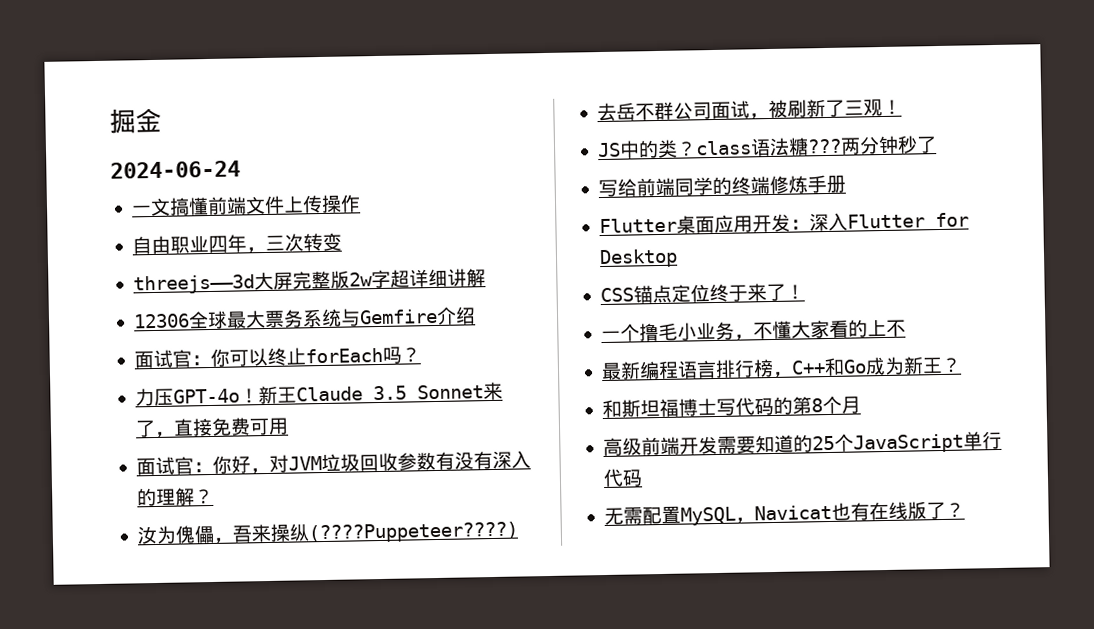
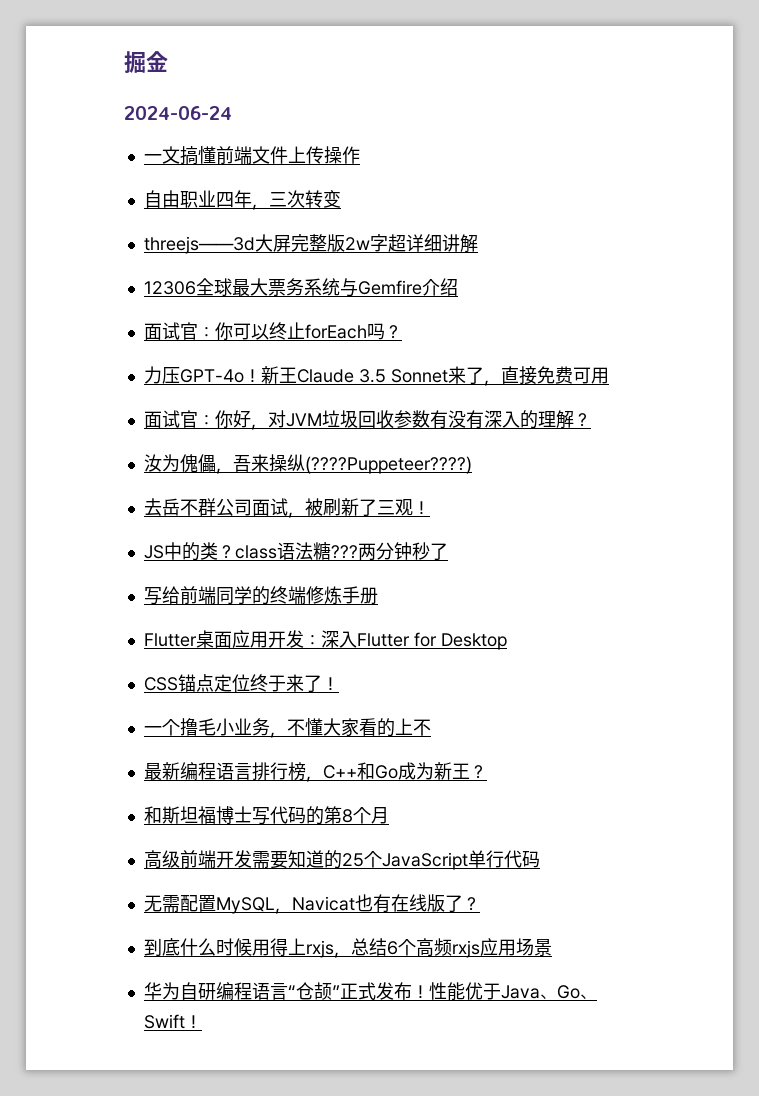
+ 到底什么时候用得上rxjs，总结6个高频rxjs应用场景
+ 华为自研编程语言“仓颉”正式发布！性能优于Java、Go、Swift！

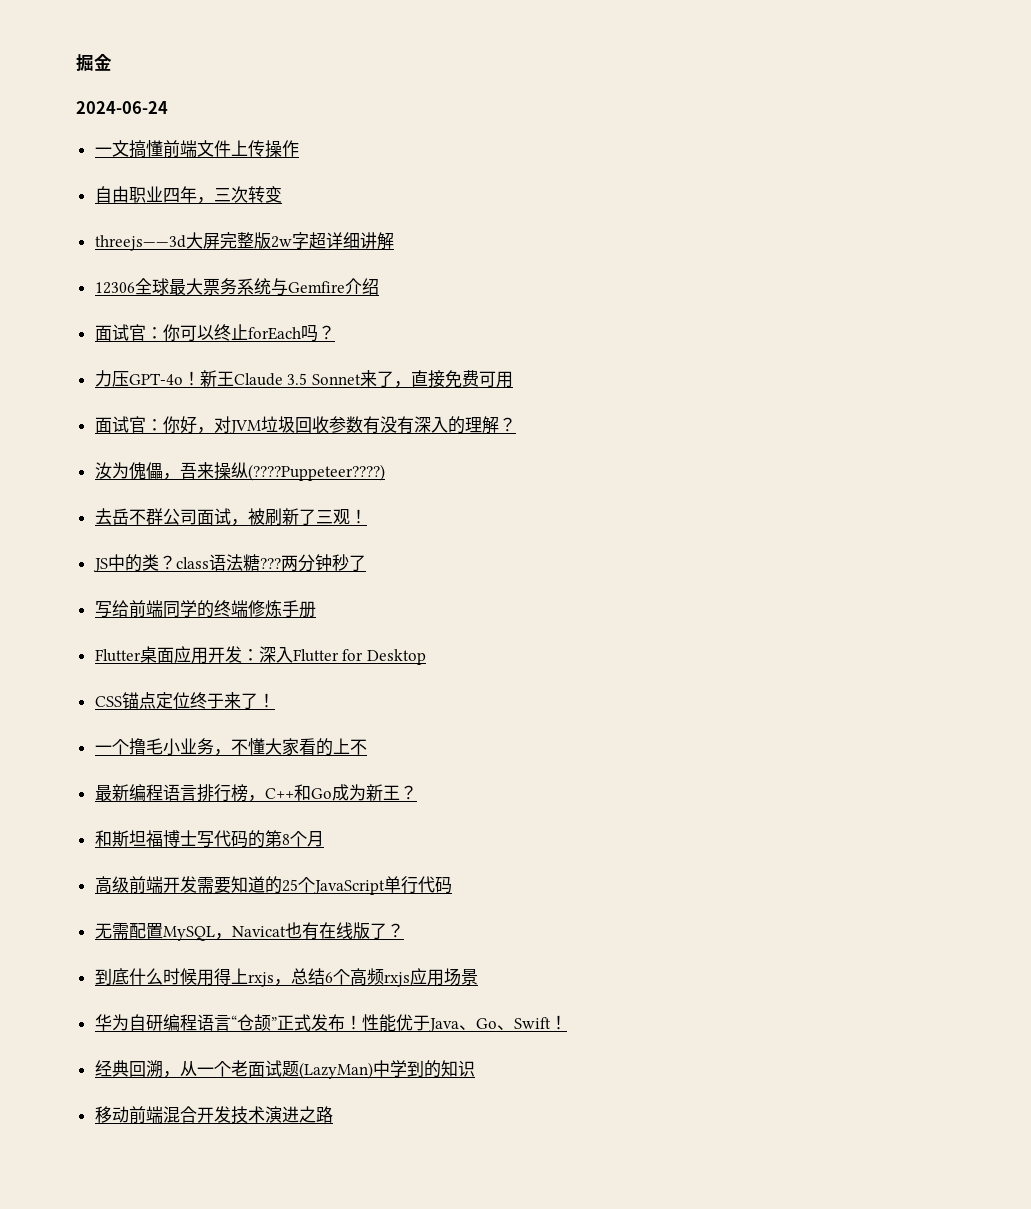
+ 经典回溯，从一个老面试题(LazyMan)中学到的知识
+ 移动前端混合开发技术演进之路

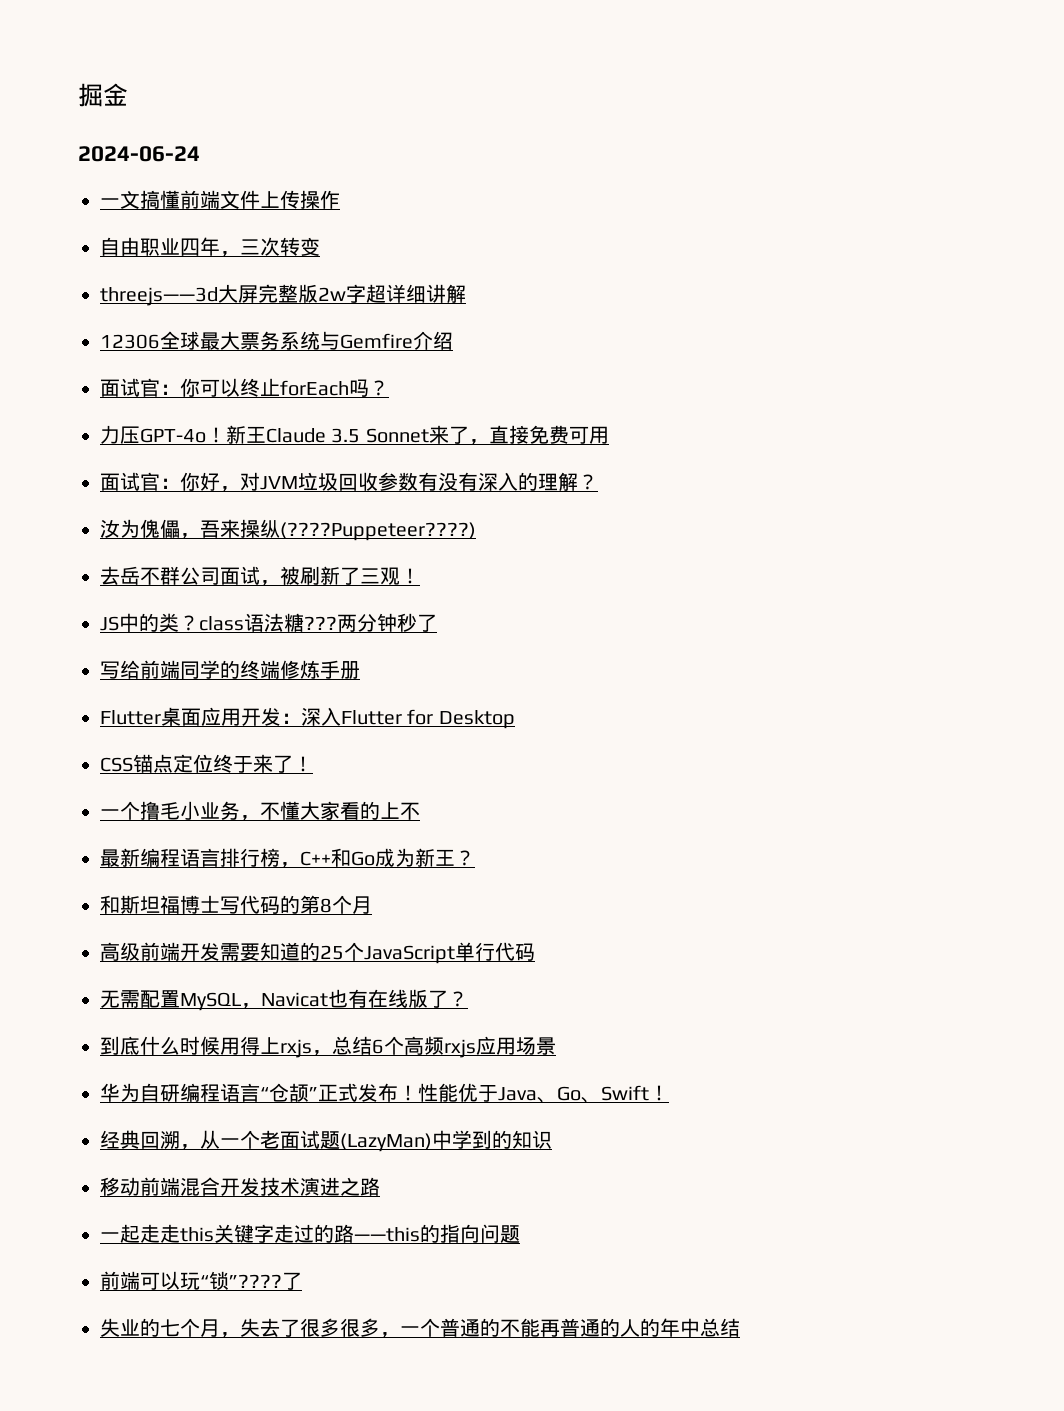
+ 一起走走this关键字走过的路——this的指向问题
+ 前端可以玩“锁”????了
+ 失业的七个月，失去了很多很多，一个普通的不能再普通的人的年中总结

